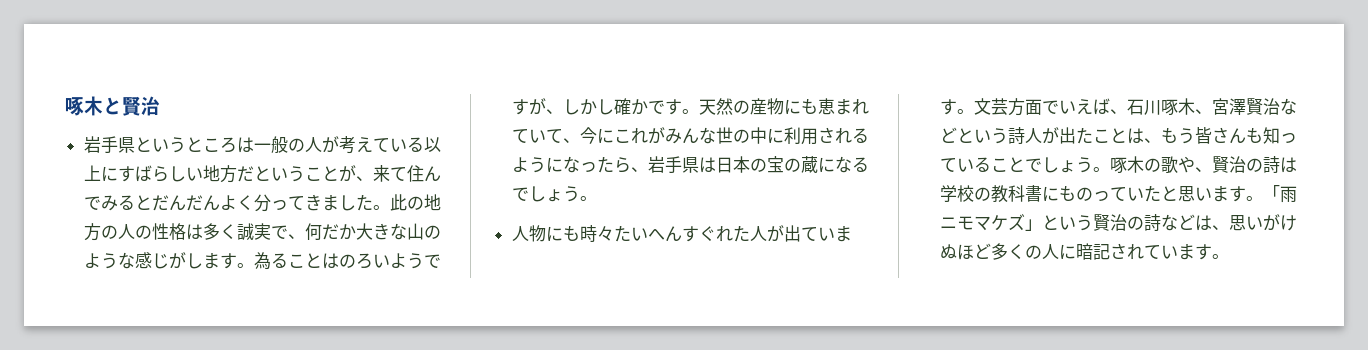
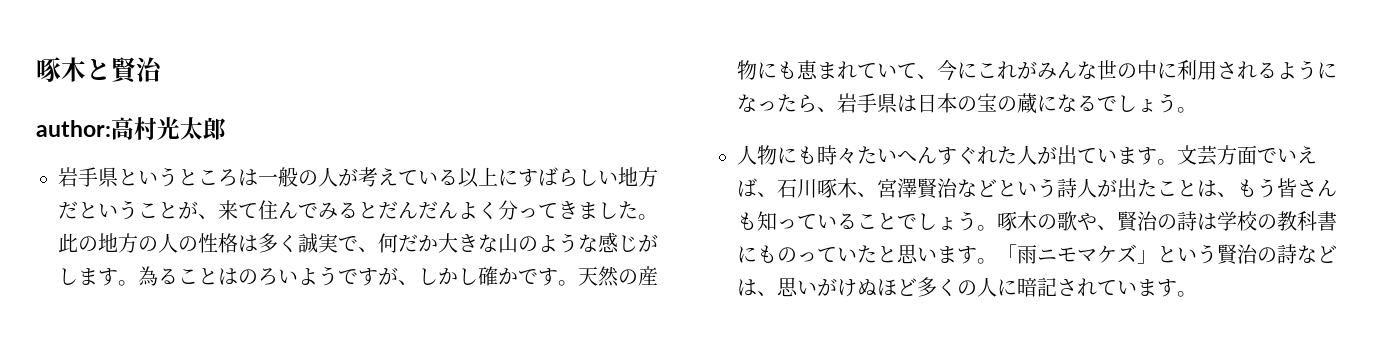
+ author:高村光太郎

